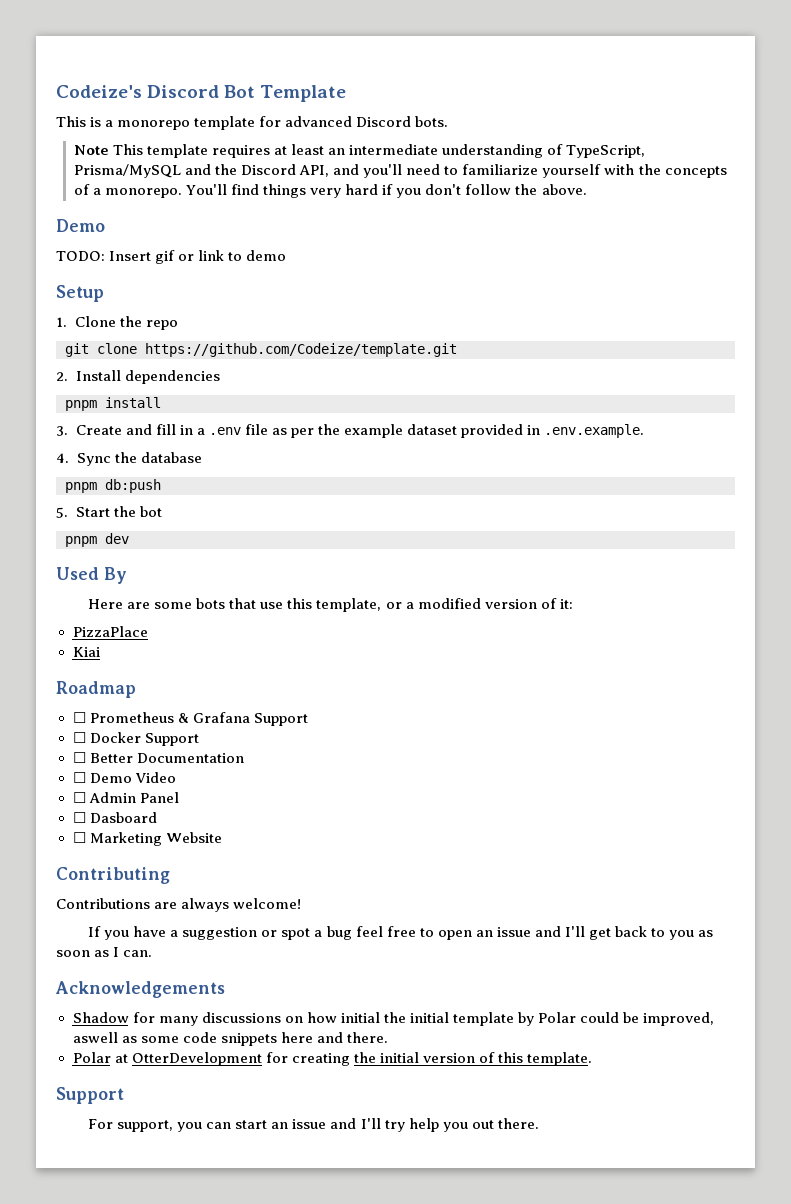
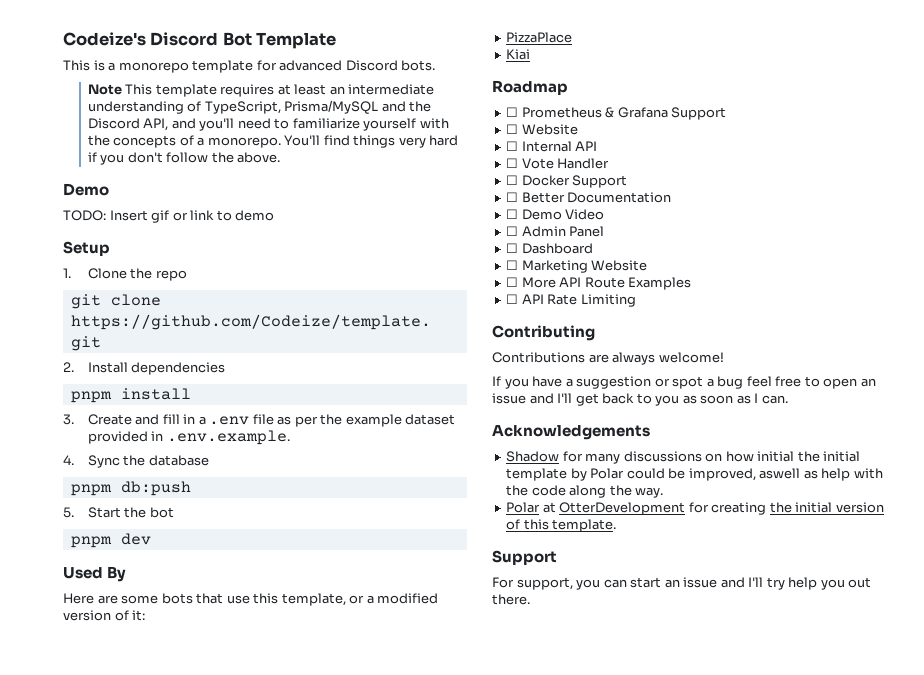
+ ☐ Website
+ ☐ Internal API
+ ☐ Vote Handler
- ☐ Dasboard
+ ☐ Dashboard
+ ☐ More API Route Examples
+ ☐ API Rate Limiting
- Shadow for many discussions on how initial the initial template by Polar could be improved, aswell as some code snippets here and there.
+ Shadow for many discussions on how initial the initial template by Polar could be improved, aswell as help with the code along the way.

